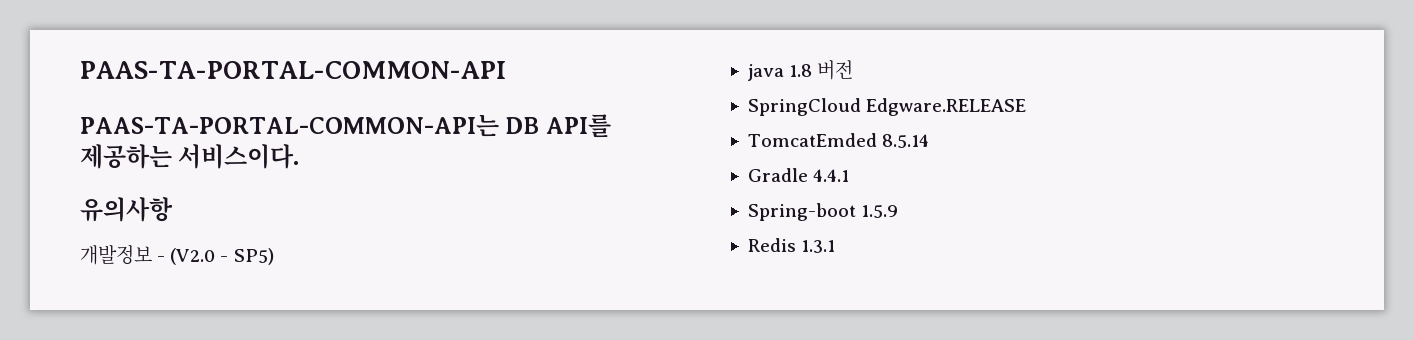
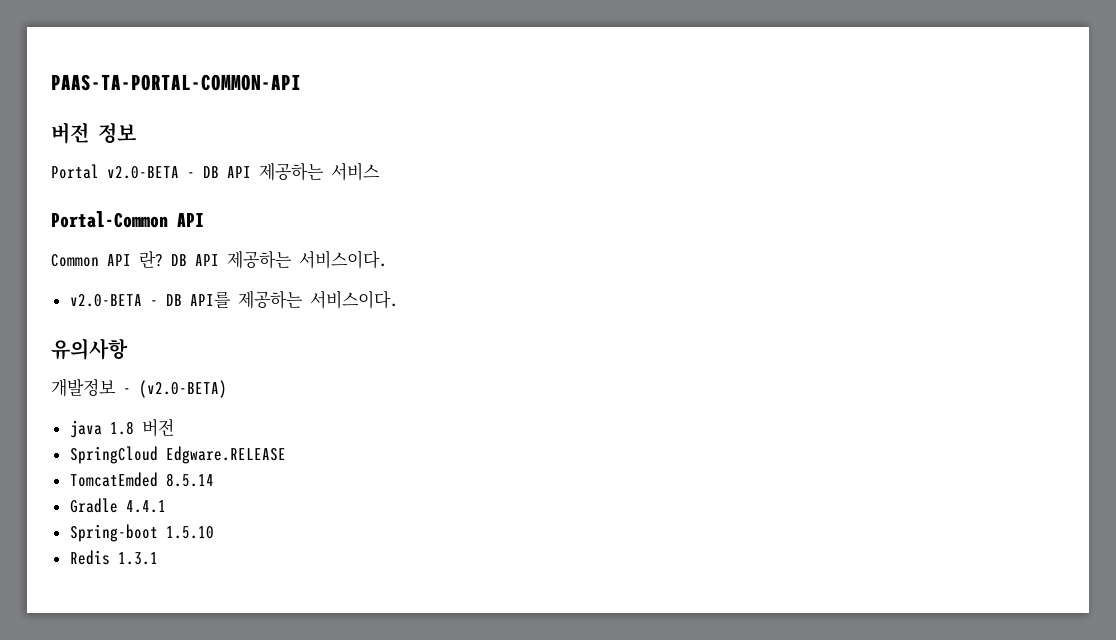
- PAAS-TA-PORTAL-COMMON-API는 DB API를 제공하는 서비스이다.
+ 버전 정보
+ Portal v2.0-BETA - DB API 제공하는 서비스
+ Portal-Common API
+ Common API 란? DB API 제공하는 서비스이다.
+ v2.0-BETA - DB API를 제공하는 서비스이다.
- 개발정보 - (V2.0 - SP5)
+ 개발정보 - (v2.0-BETA)
- Spring-boot 1.5.9
+ Spring-boot 1.5.10

